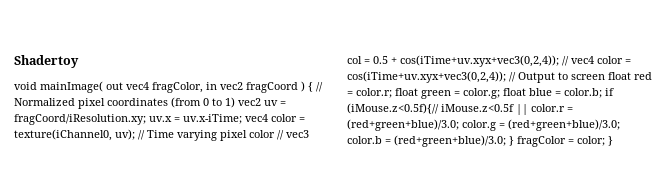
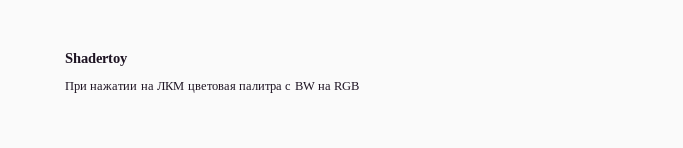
- void mainImage( out vec4 fragColor, in vec2 fragCoord ) { // Normalized pixel coordinates (from 0 to 1) vec2 uv = fragCoord/iResolution.xy; uv.x = uv.x-iTime; vec4 color = texture(iChannel0, uv); // Time varying pixel color // vec3 col = 0.5 + cos(iTime+uv.xyx+vec3(0,2,4)); // vec4 color = cos(iTime+uv.xyx+vec3(0,2,4)); // Output to screen float red = color.r; float green = color.g; float blue = color.b; if (iMouse.z<0.5f){// iMouse.z<0.5f || color.r = (red+green+blue)/3.0; color.g = (red+green+blue)/3.0; color.b = (red+green+blue)/3.0; } fragColor = color; }
+ При нажатии на ЛКМ цветовая палитра с BW на RGB

